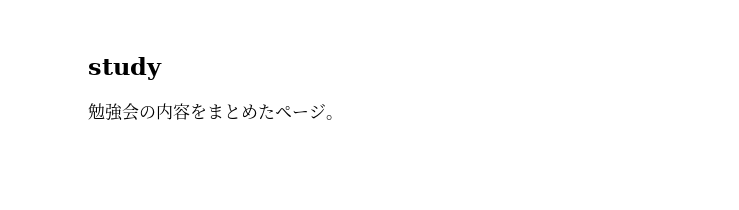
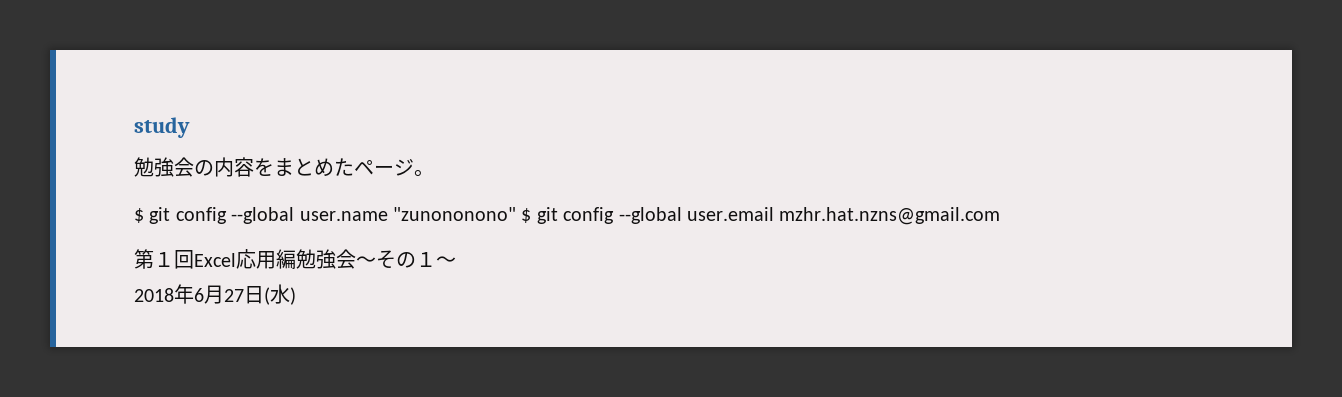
+ $ git config --global user.name "zunononono" $ git config --global user.email mzhr.hat.nzns@gmail.com
+ 第１回Excel応用編勉強会～その１～
+ 2018年6月27日(水)

